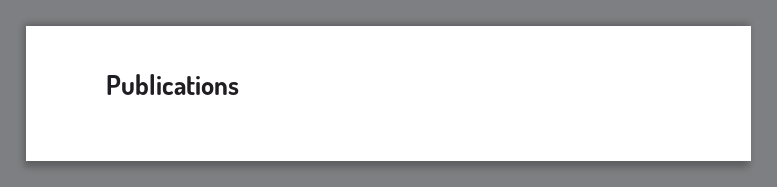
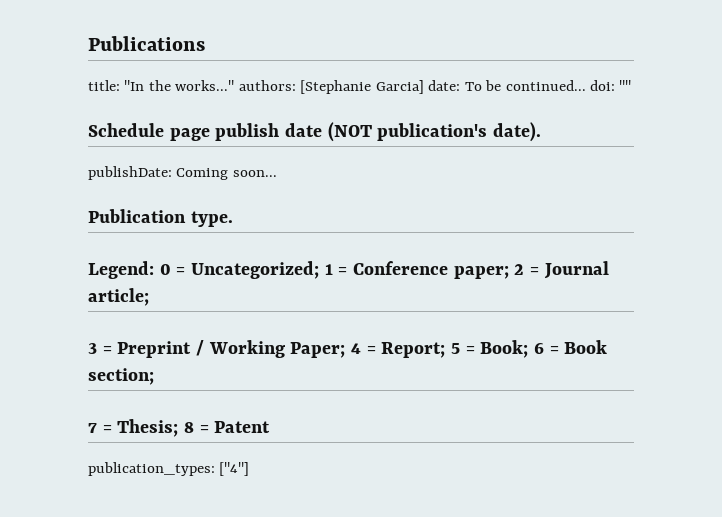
+ title: "In the works..." authors: [Stephanie Garcia] date: To be continued... doi: ""
+ Schedule page publish date (NOT publication's date).
+ publishDate: Coming soon...
+ Publication type.
+ Legend: 0 = Uncategorized; 1 = Conference paper; 2 = Journal article;
+ 3 = Preprint / Working Paper; 4 = Report; 5 = Book; 6 = Book section;
+ 7 = Thesis; 8 = Patent
+ publication_types: ["4"]

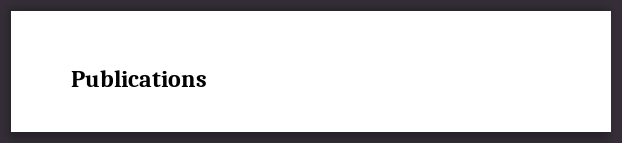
- title: "In the works..." authors: [Stephanie Garcia] date: To be continued... doi: ""
- Schedule page publish date (NOT publication's date).
- publishDate: Coming soon...
- Publication type.
- Legend: 0 = Uncategorized; 1 = Conference paper; 2 = Journal article;
- 3 = Preprint / Working Paper; 4 = Report; 5 = Book; 6 = Book section;
- 7 = Thesis; 8 = Patent
- publication_types: ["4"]

